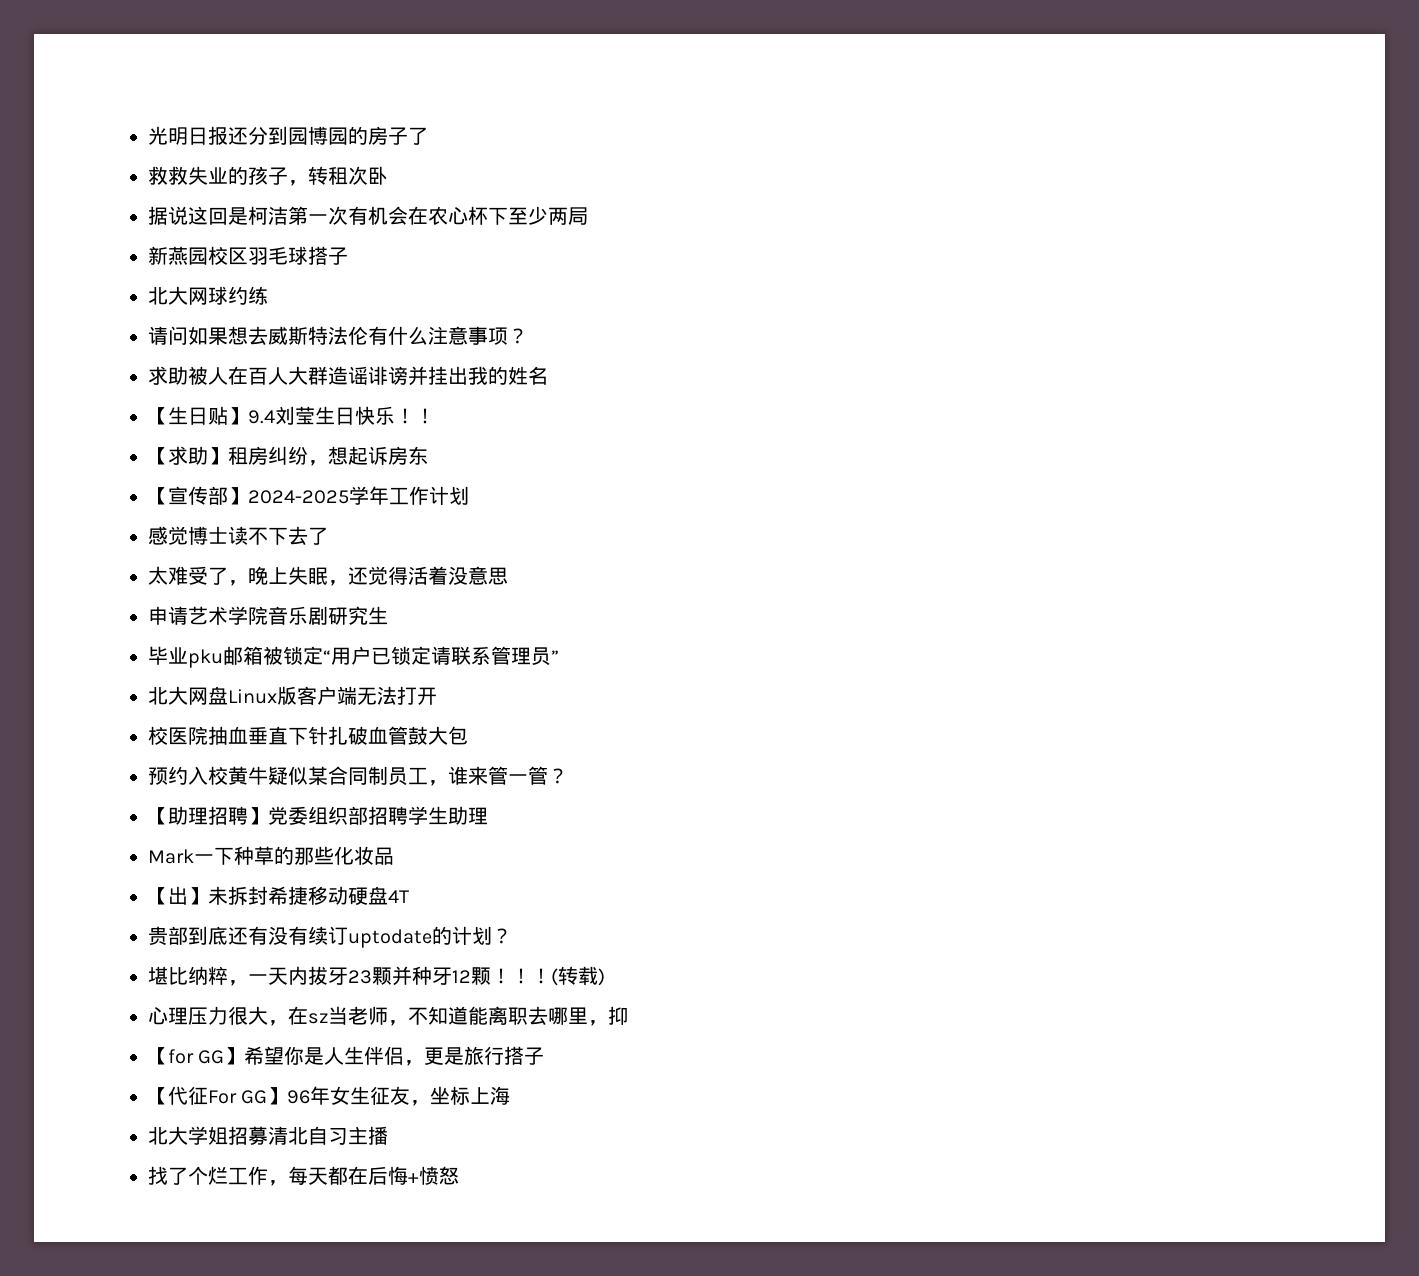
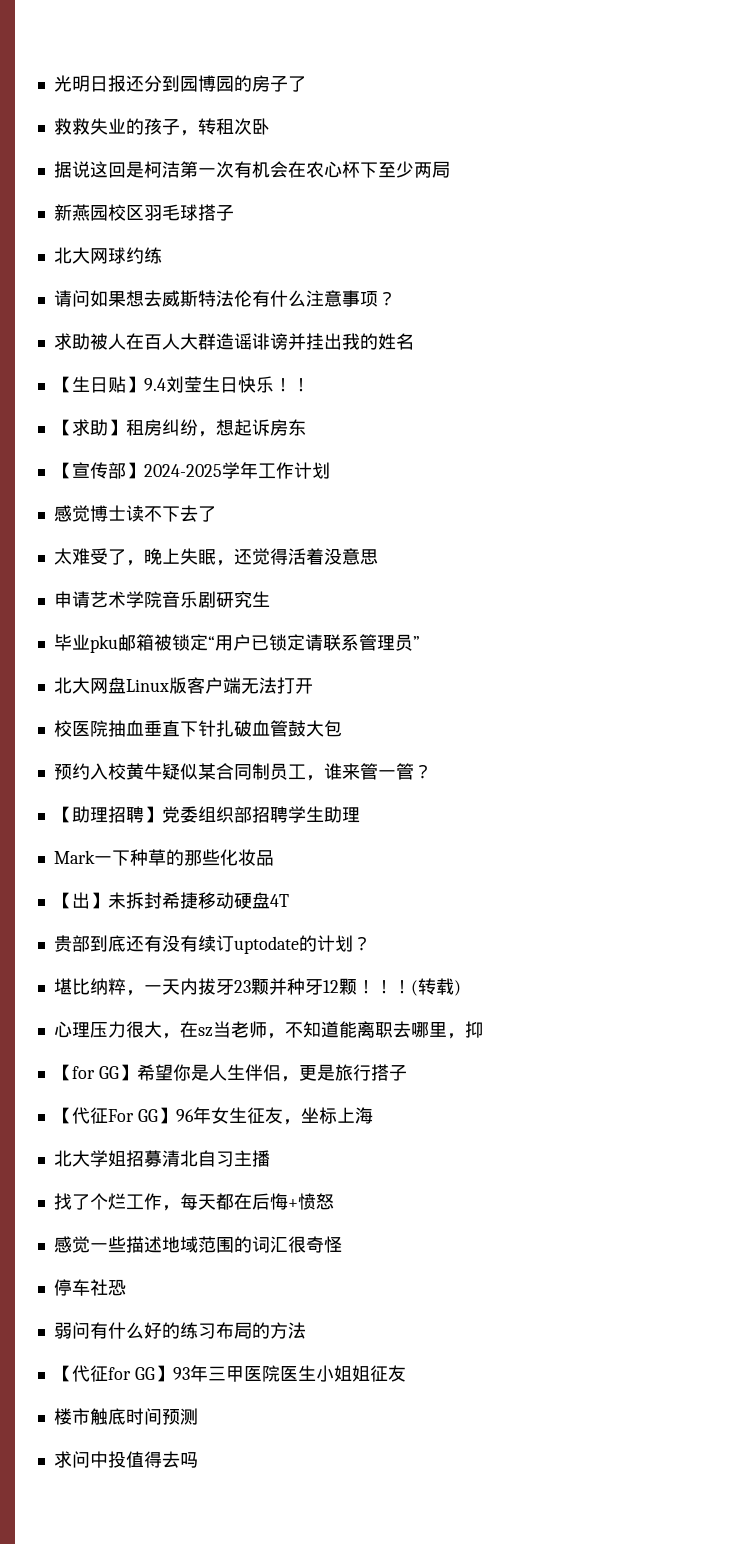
+ 感觉一些描述地域范围的词汇很奇怪
+ 停车社恐
+ 弱问有什么好的练习布局的方法
+ 【代征for GG】93年三甲医院医生小姐姐征友
+ 楼市触底时间预测
+ 求问中投值得去吗

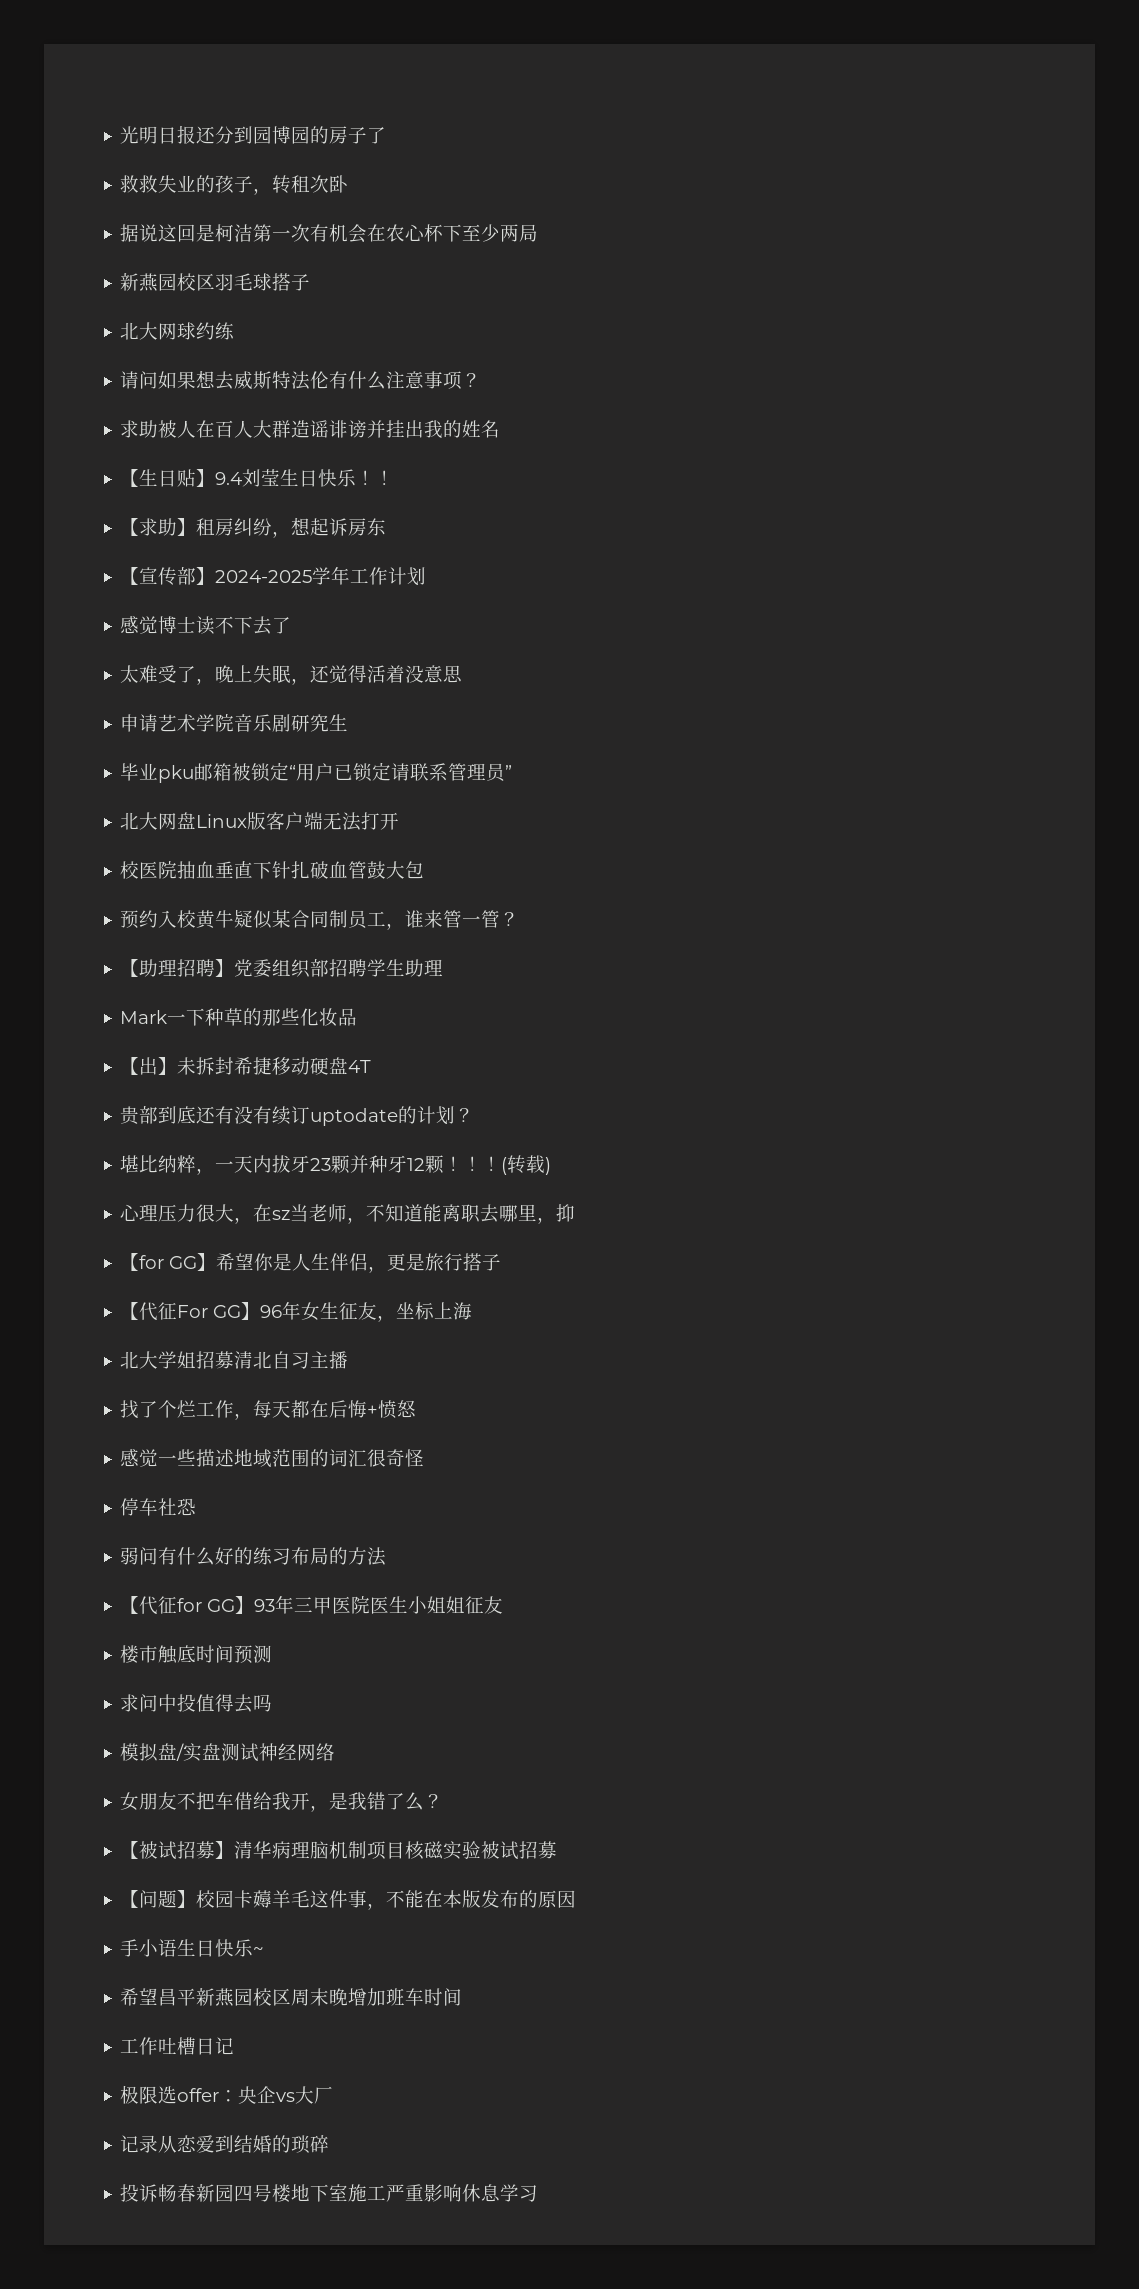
+ 模拟盘/实盘测试神经网络
+ 女朋友不把车借给我开，是我错了么？
+ 【被试招募】清华病理脑机制项目核磁实验被试招募
+ 【问题】校园卡薅羊毛这件事，不能在本版发布的原因
+ 手小语生日快乐~
+ 希望昌平新燕园校区周末晚增加班车时间
+ 工作吐槽日记
+ 极限选offer：央企vs大厂
+ 记录从恋爱到结婚的琐碎
+ 投诉畅春新园四号楼地下室施工严重影响休息学习

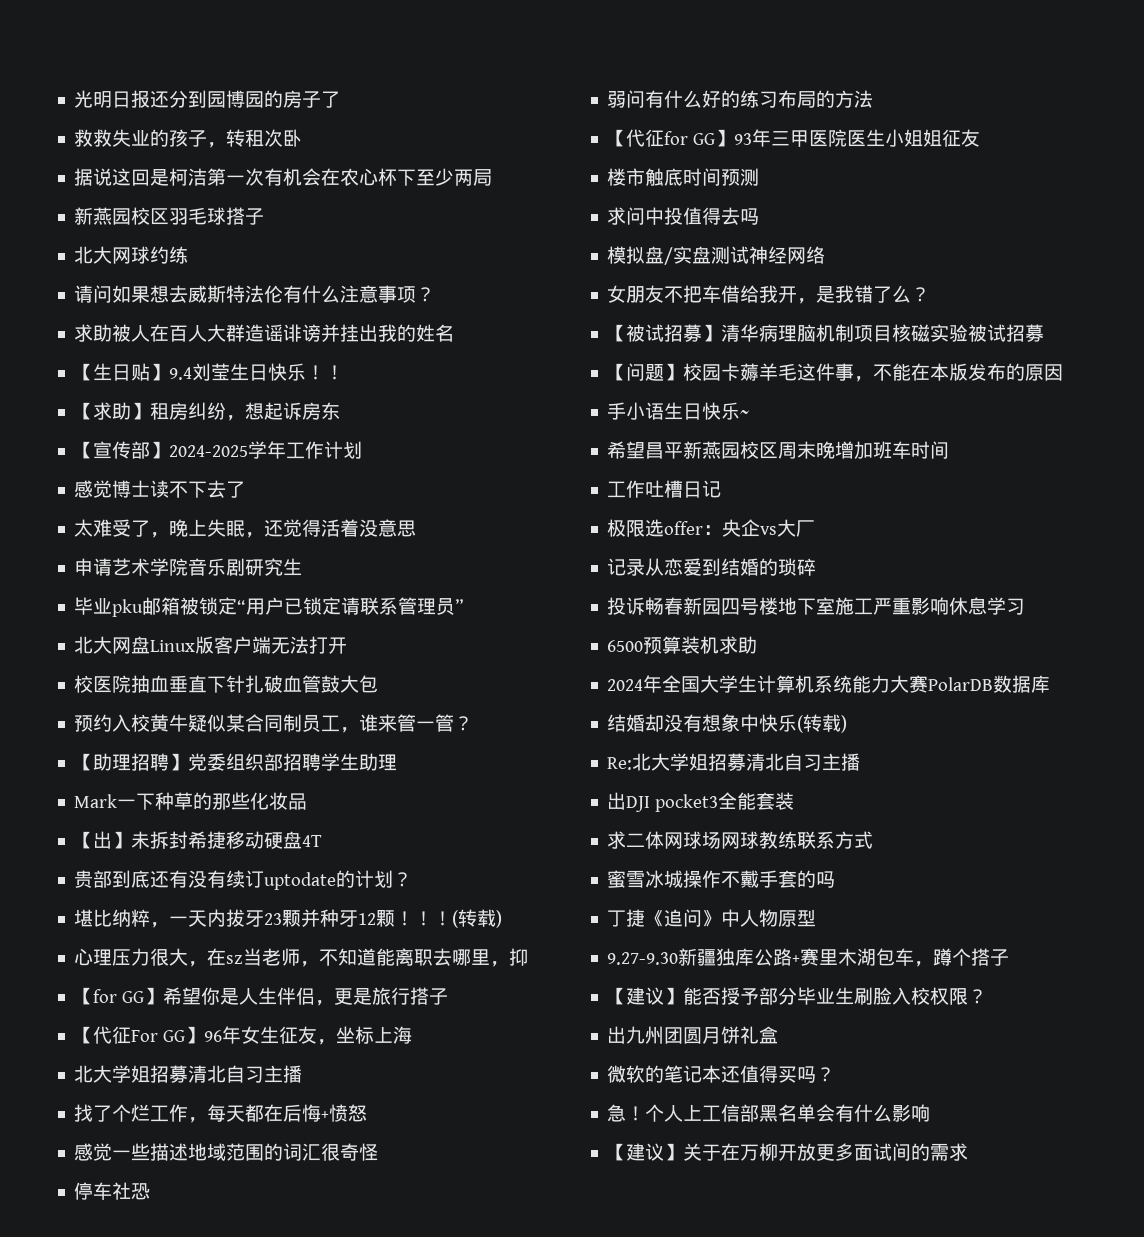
+ 6500预算装机求助
+ 2024年全国大学生计算机系统能力大赛PolarDB数据库
+ 结婚却没有想象中快乐(转载)
+ Re:北大学姐招募清北自习主播
+ 出DJI pocket3全能套装
+ 求二体网球场网球教练联系方式
+ 蜜雪冰城操作不戴手套的吗
+ 丁捷《追问》中人物原型
+ 9.27-9.30新疆独库公路+赛里木湖包车，蹲个搭子
+ 【建议】能否授予部分毕业生刷脸入校权限？
+ 出九州团圆月饼礼盒
+ 微软的笔记本还值得买吗？
+ 急！个人上工信部黑名单会有什么影响
+ 【建议】关于在万柳开放更多面试间的需求

